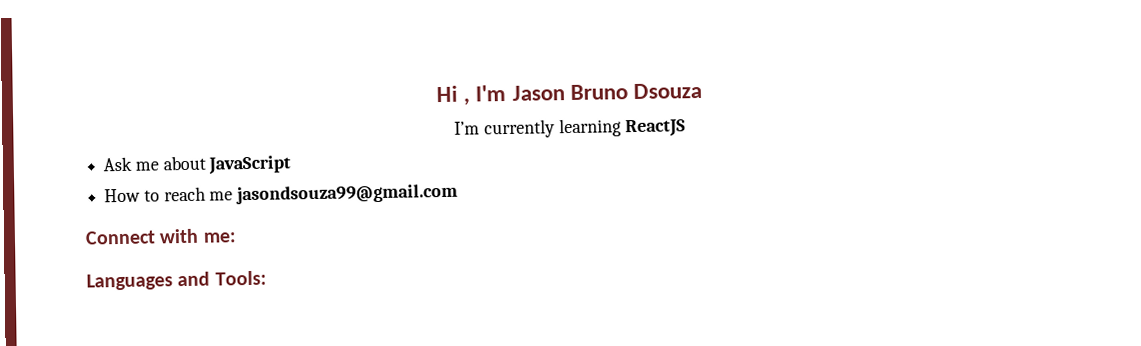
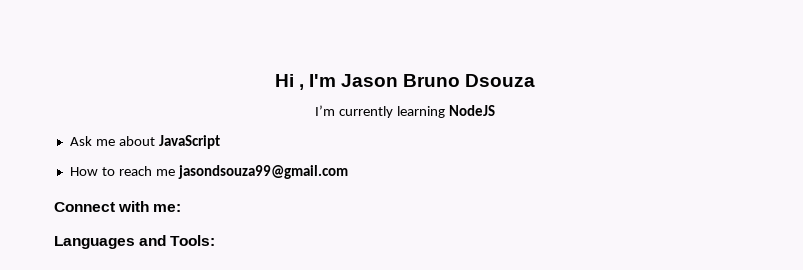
- I’m currently learning ReactJS
+ I’m currently learning NodeJS

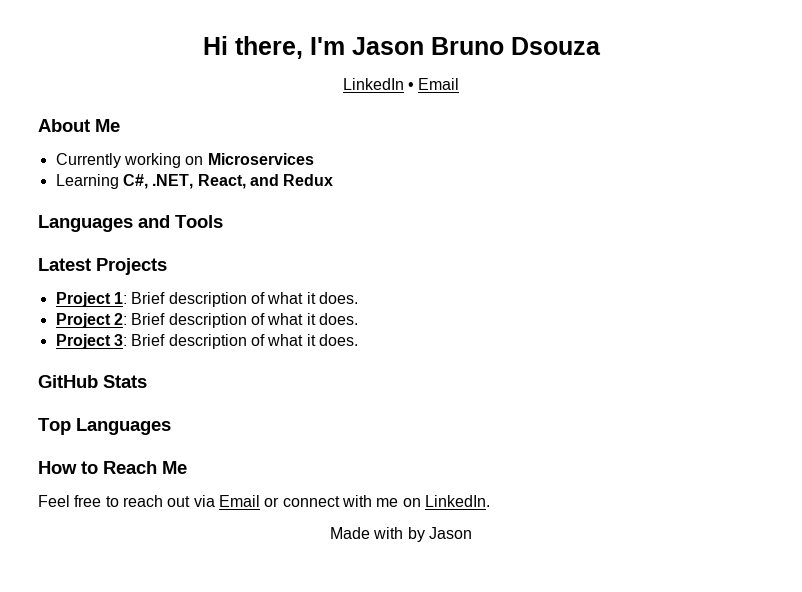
- Hi , I'm Jason Bruno Dsouza
+ Hi there, I'm Jason Bruno Dsouza
- I’m currently learning NodeJS
- Ask me about JavaScript
- How to reach me jasondsouza99@gmail.com
- Connect with me:
- Languages and Tools:
+ LinkedIn • Email
+ About Me
+ Currently working on Microservices
+ Learning C#, .NET, React, and Redux
+ Languages and Tools
+ Latest Projects
+ Project 1: Brief description of what it does.
+ Project 2: Brief description of what it does.
+ Project 3: Brief description of what it does.
+ GitHub Stats
+ Top Languages
+ How to Reach Me
+ Feel free to reach out via Email or connect with me on LinkedIn.
+ Made with by Jason

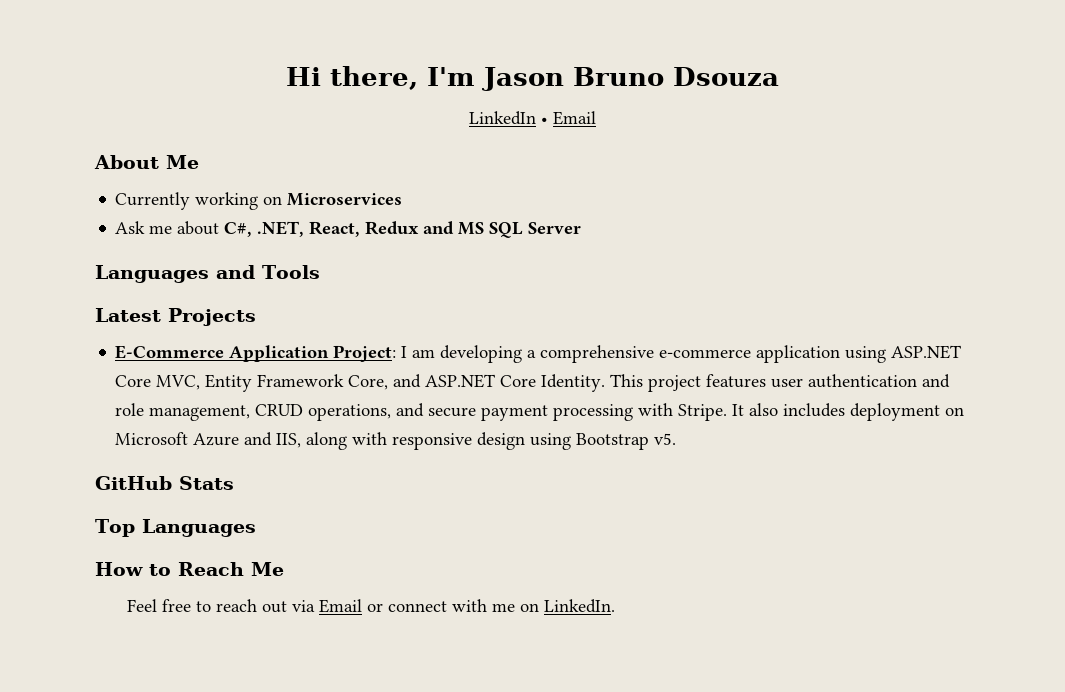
- Learning C#, .NET, React, and Redux
+ Ask me about C#, .NET, React, Redux and MS SQL Server
- Project 1: Brief description of what it does.
- Project 2: Brief description of what it does.
- Project 3: Brief description of what it does.
+ E-Commerce Application Project: I am developing a comprehensive e-commerce application using ASP.NET Core MVC, Entity Framework Core, and ASP.NET Core Identity. This project features user authentication and role management, CRUD operations, and secure payment processing with Stripe. It also includes deployment on Microsoft Azure and IIS, along with responsive design using Bootstrap v5.
- Made with by Jason

